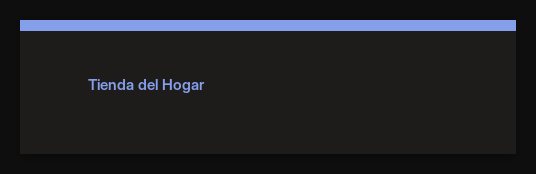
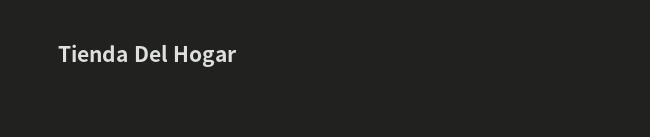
- Tienda del Hogar
+ Tienda Del Hogar

